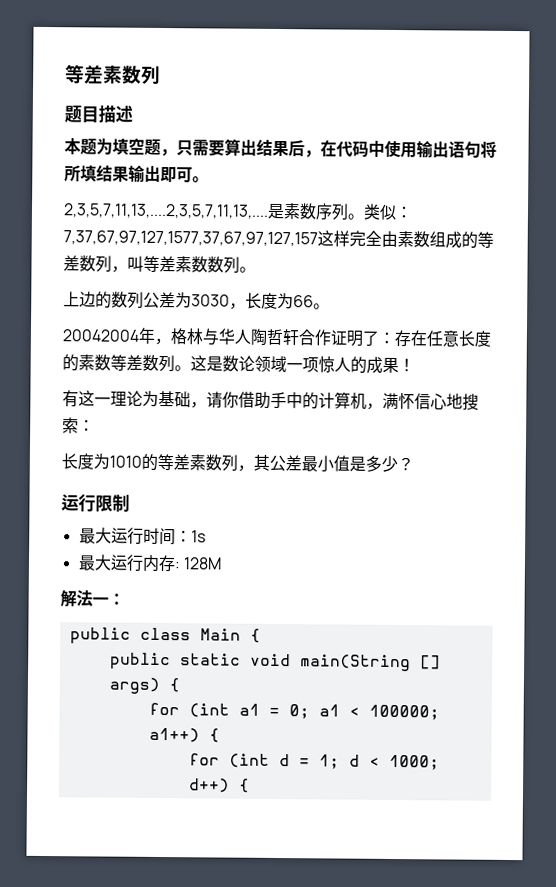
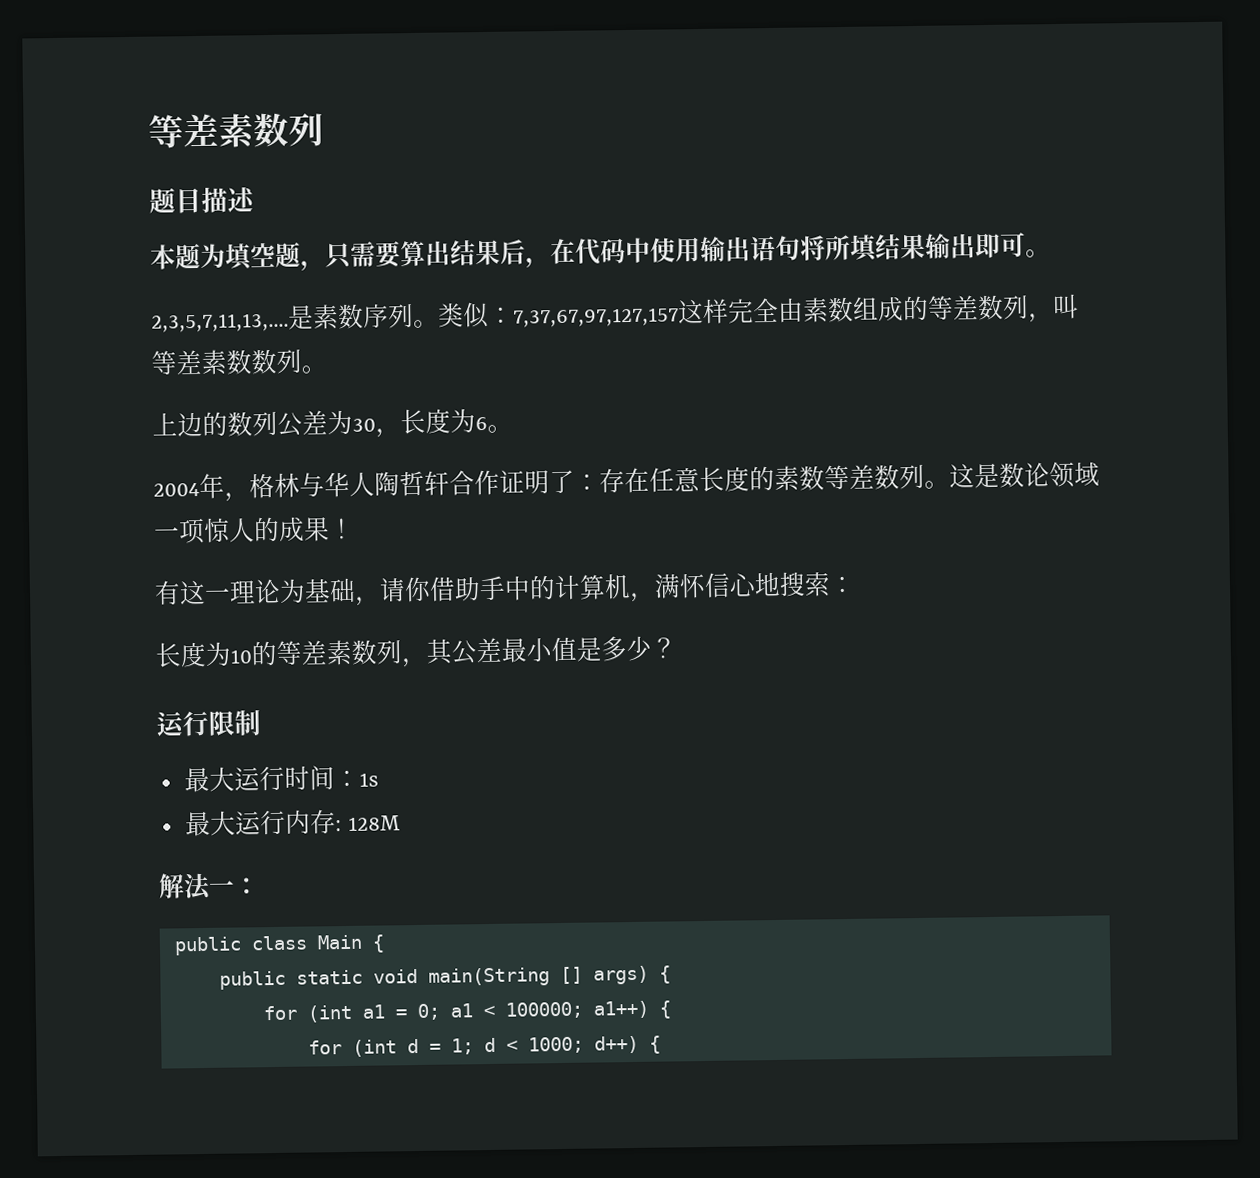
- 2,3,5,7,11,13,....2,3,5,7,11,13,....
+ 2,3,5,7,11,13,....
- 类似：7,37,67,97,127,1577,37,67,97,127,157这样完全由素数组成的等差数列，叫等差素数数列。
+ 类似：7,37,67,97,127,157这样完全由素数组成的等差数列，叫等差素数数列。
- 上边的数列公差为3030，长度为66。
- 20042004年，格林与华人陶哲轩合作证明了：存在任意长度的素数等差数列。
+ 上边的数列公差为30，长度为6。
+ 2004年，格林与华人陶哲轩合作证明了：存在任意长度的素数等差数列。
- 长度为1010的等差素数列，其公差最小值是多少？
+ 长度为10的等差素数列，其公差最小值是多少？

